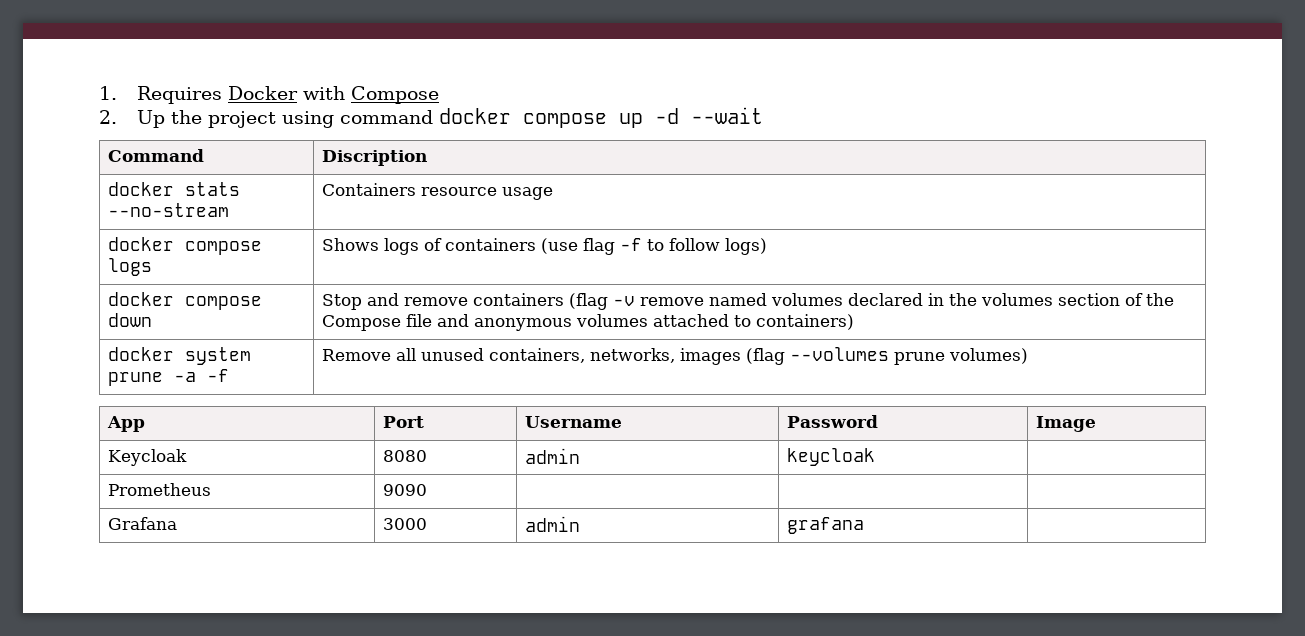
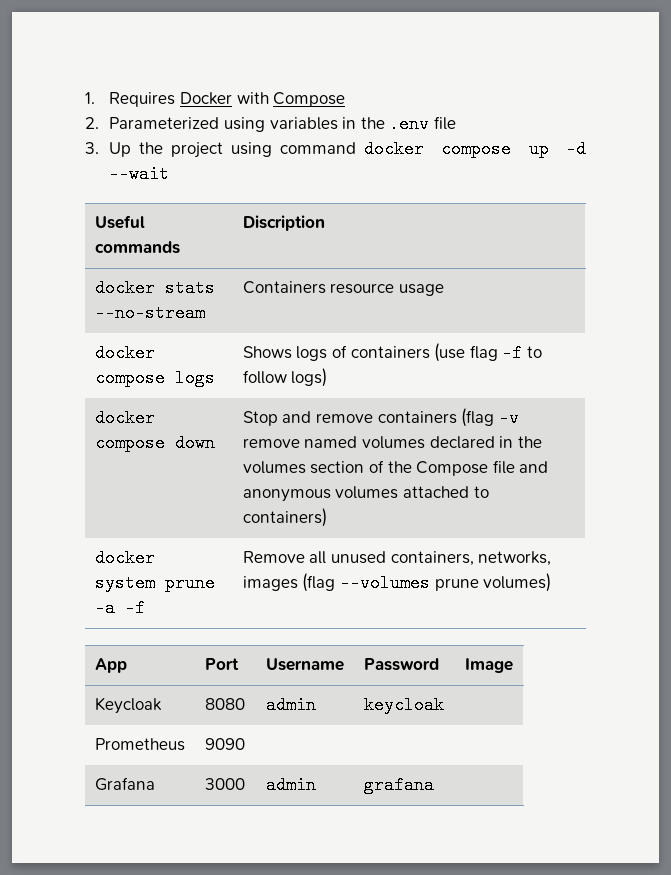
- 2. Up the project using command docker compose up -d --wait
+ 2. Parameterized using variables in the .env file
+ 3. Up the project using command docker compose up -d --wait
- Command | Discription
+ Useful commands | Discription

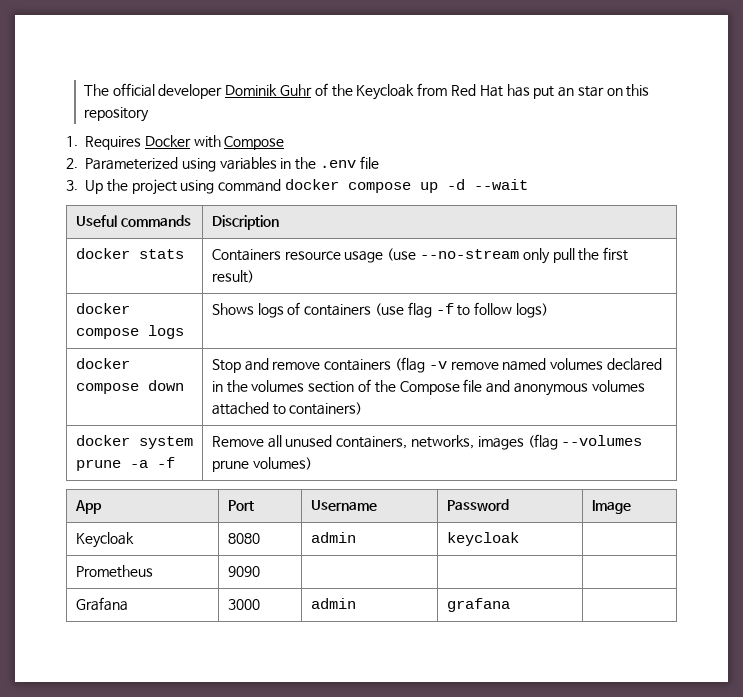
+ The official developer Dominik Guhr of the Keycloak from Red Hat has put an star on this repository
- docker stats --no-stream | Containers resource usage
+ docker stats | Containers resource usage (use --no-stream only pull the first result)

